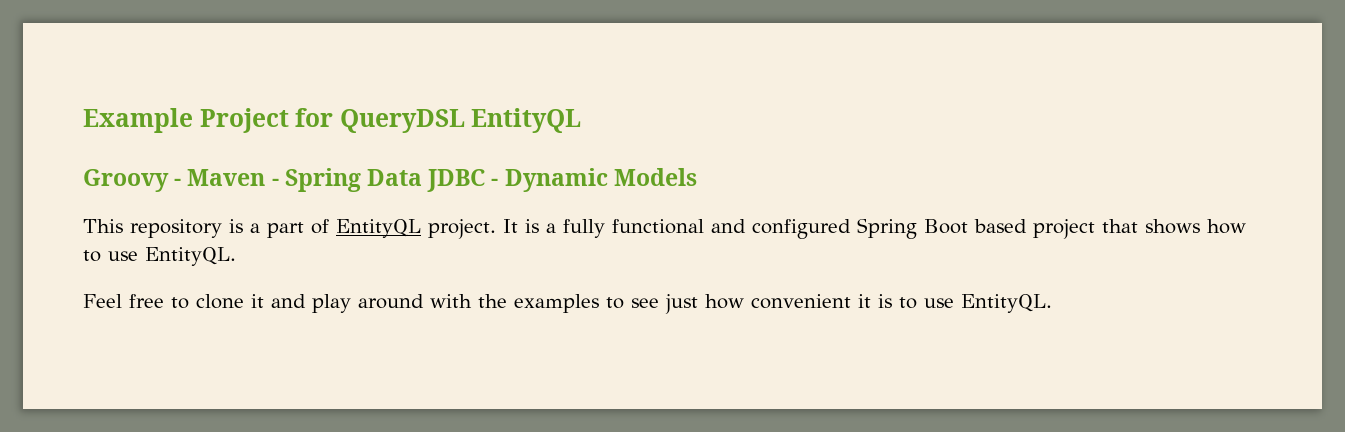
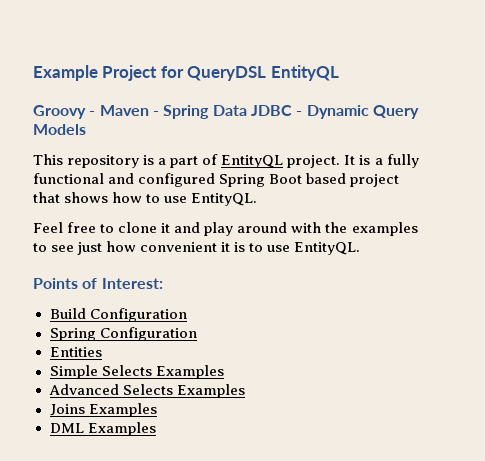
- Groovy - Maven - Spring Data JDBC - Dynamic Models
+ Groovy - Maven - Spring Data JDBC - Dynamic Query Models
+ Points of Interest:
+ Build Configuration
+ Spring Configuration
+ Entities
+ Simple Selects Examples
+ Advanced Selects Examples
+ Joins Examples
+ DML Examples

